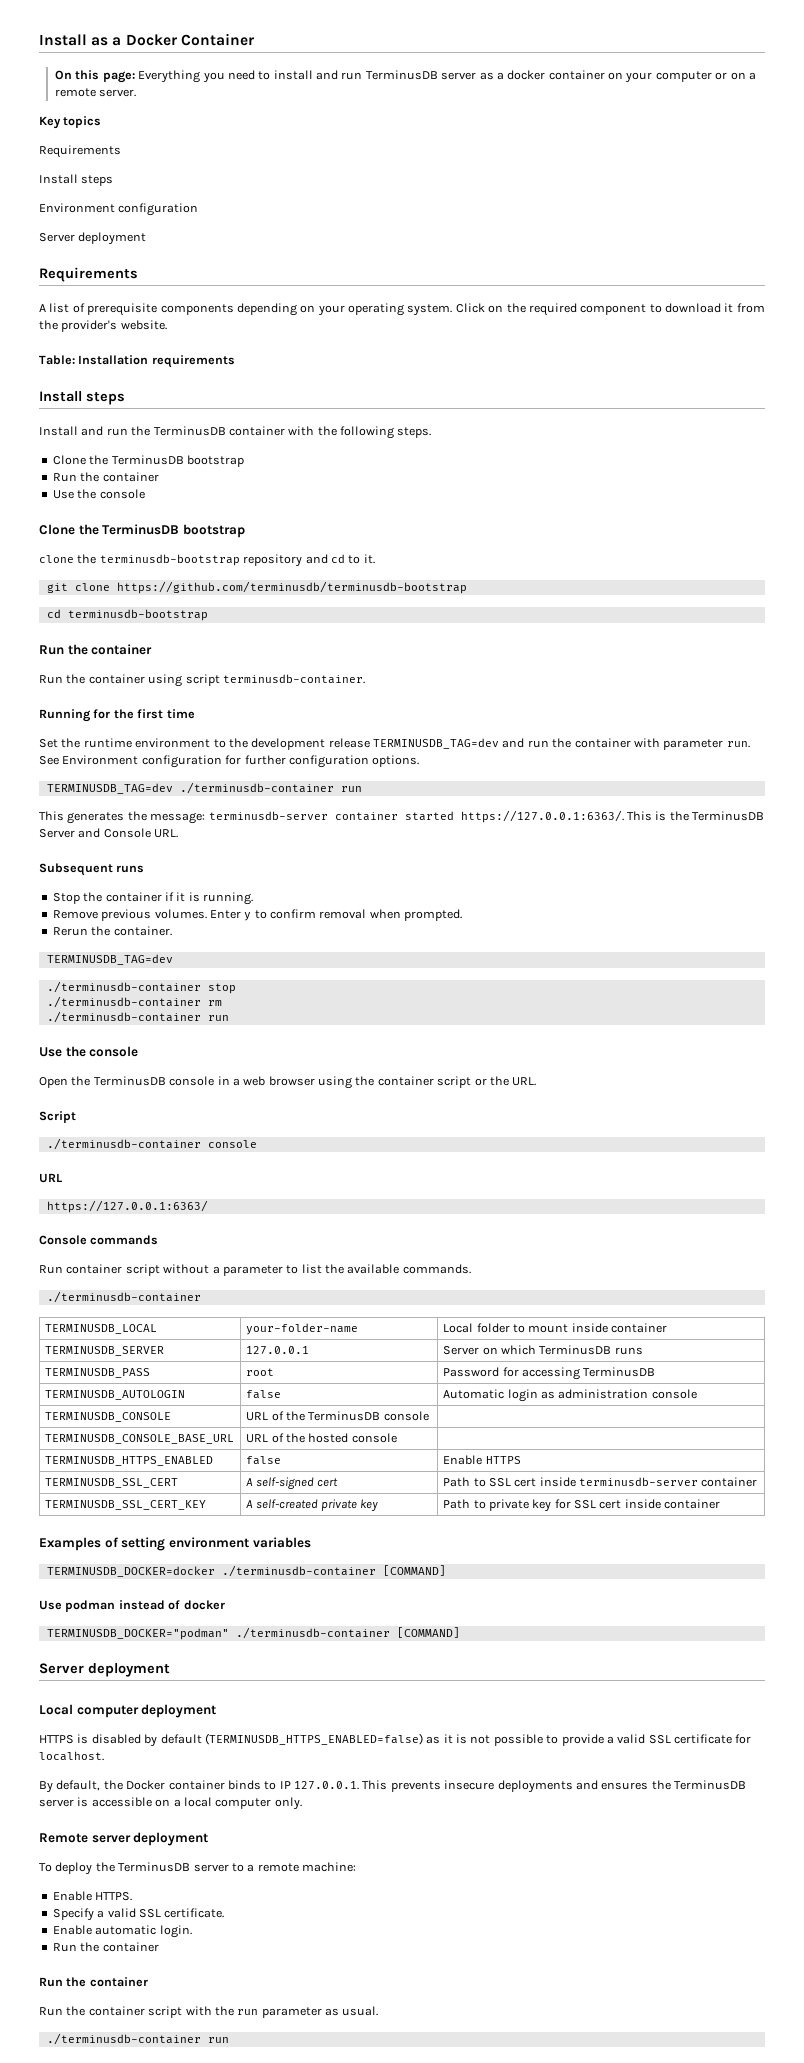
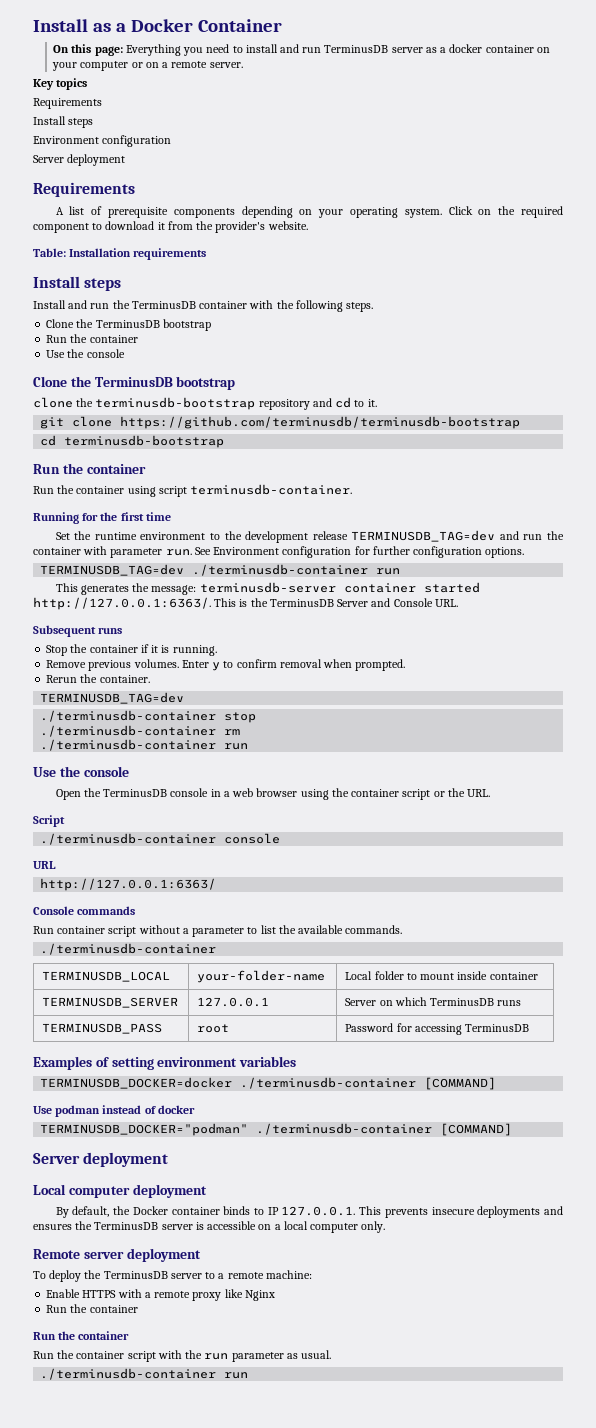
- This generates the message: terminusdb-server container started https://127.0.0.1:6363/. This is the TerminusDB Server and Console URL.
+ This generates the message: terminusdb-server container started http://127.0.0.1:6363/. This is the TerminusDB Server and Console URL.
- https://127.0.0.1:6363/
+ http://127.0.0.1:6363/
- TERMINUSDB_AUTOLOGIN | false | Automatic login as administration console
- TERMINUSDB_CONSOLE | URL of the TerminusDB console |
- TERMINUSDB_CONSOLE_BASE_URL | URL of the hosted console |
- TERMINUSDB_HTTPS_ENABLED | false | Enable HTTPS
- TERMINUSDB_SSL_CERT | A self-signed cert | Path to SSL cert inside terminusdb-server container
- TERMINUSDB_SSL_CERT_KEY | A self-created private key | Path to private key for SSL cert inside container
- HTTPS is disabled by default (TERMINUSDB_HTTPS_ENABLED=false) as it is not possible to provide a valid SSL certificate for localhost.
- Enable HTTPS.
- Specify a valid SSL certificate.
- Enable automatic login.
+ Enable HTTPS with a remote proxy like Nginx

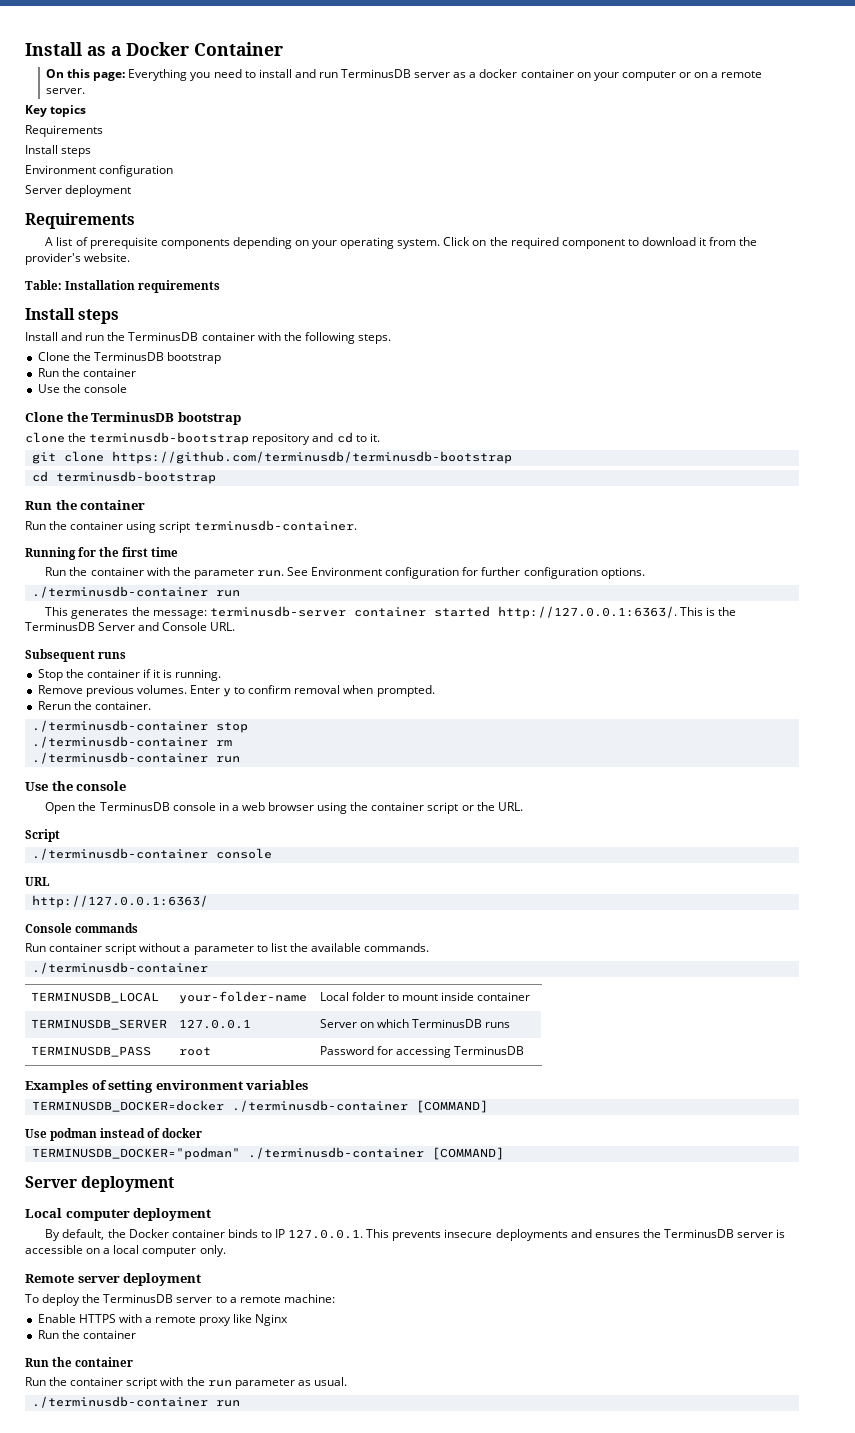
- Set the runtime environment to the development release TERMINUSDB_TAG=dev and run the container with parameter run.
+ Run the container with the parameter run.
  See Environment configuration for further configuration options.
- TERMINUSDB_TAG=dev ./terminusdb-container run
+ ./terminusdb-container run
  Rerun the container.
- TERMINUSDB_TAG=dev

